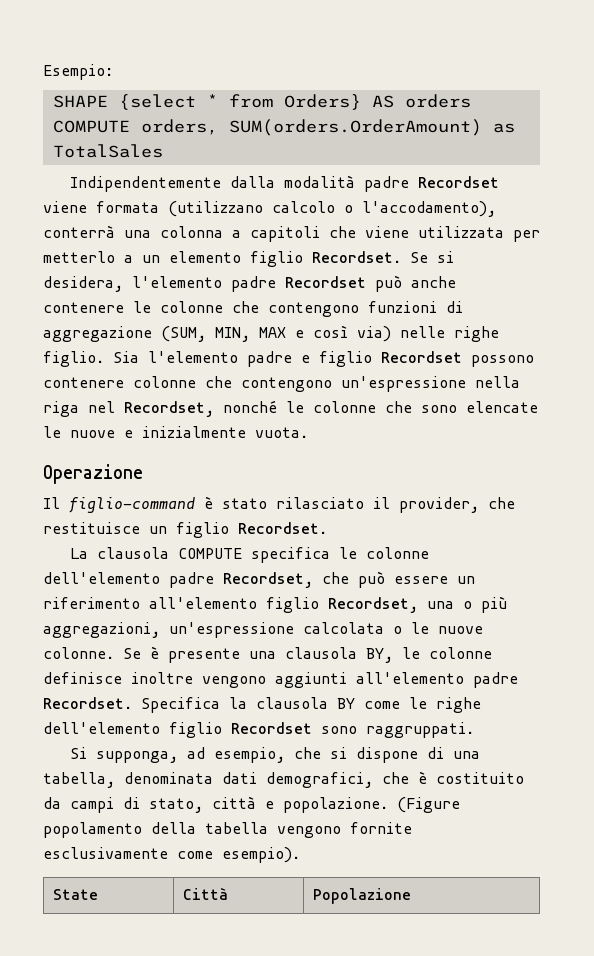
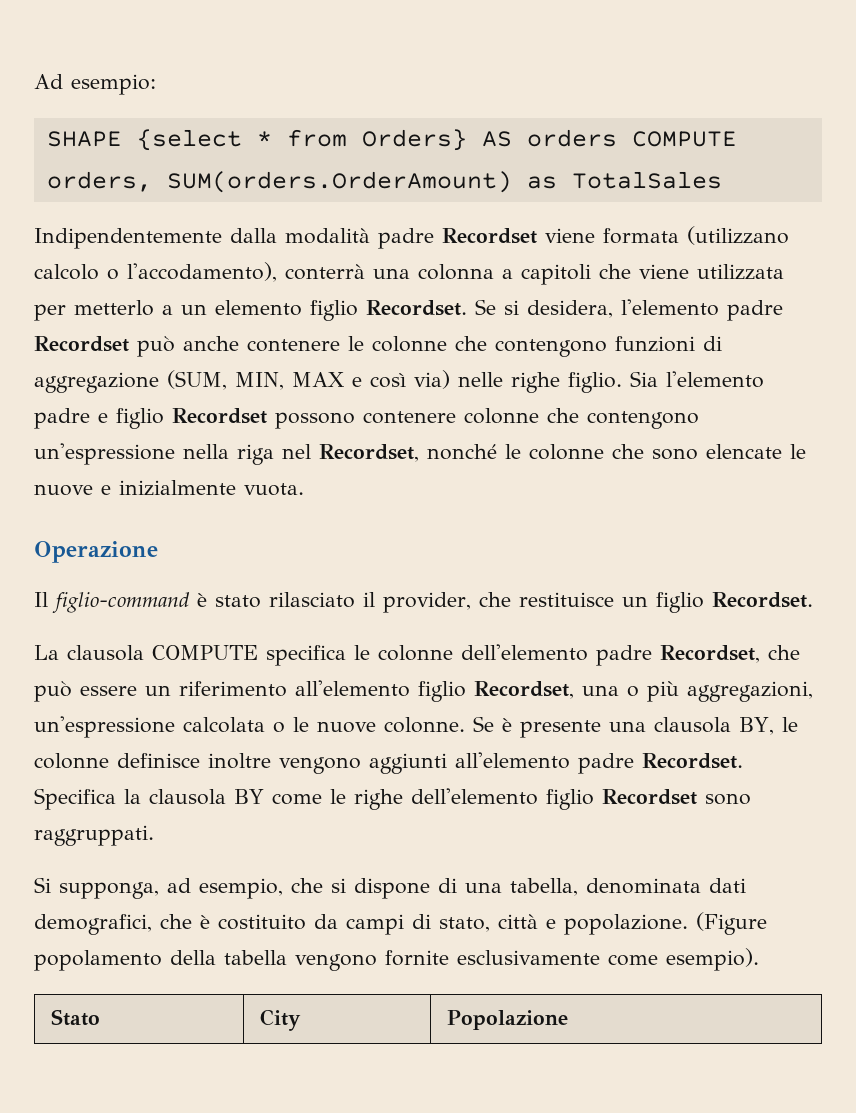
- Esempio:
+ Ad esempio:
- State | Città | Popolazione
+ Stato | City | Popolazione

